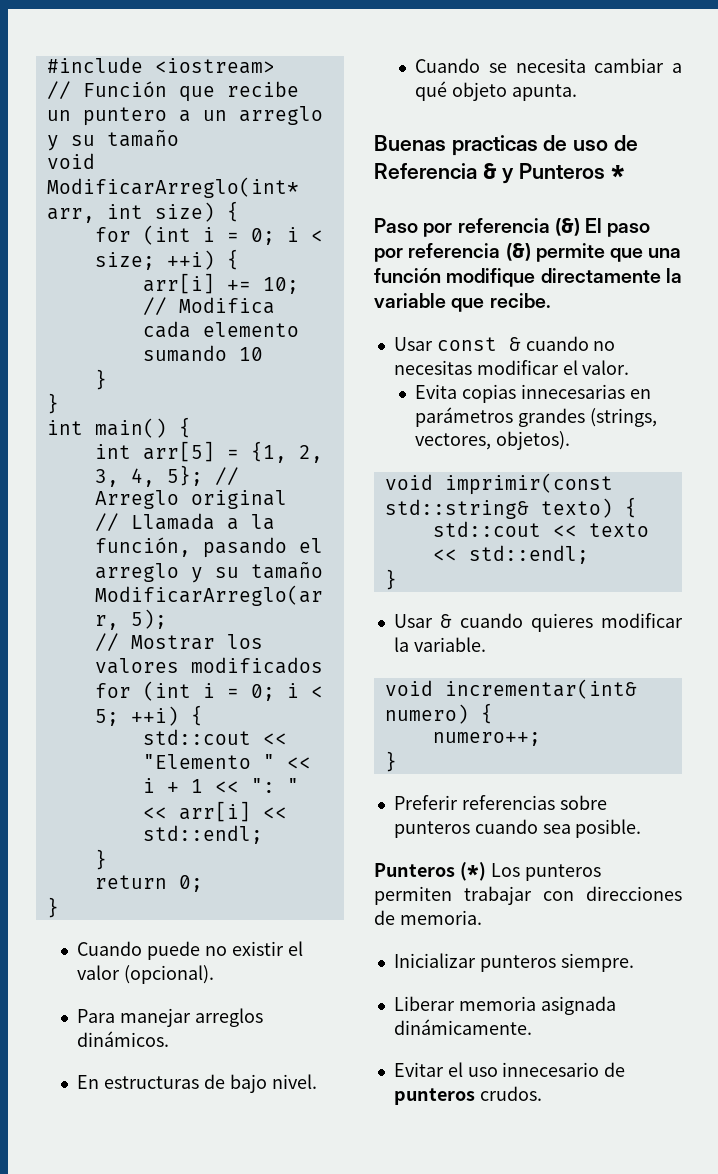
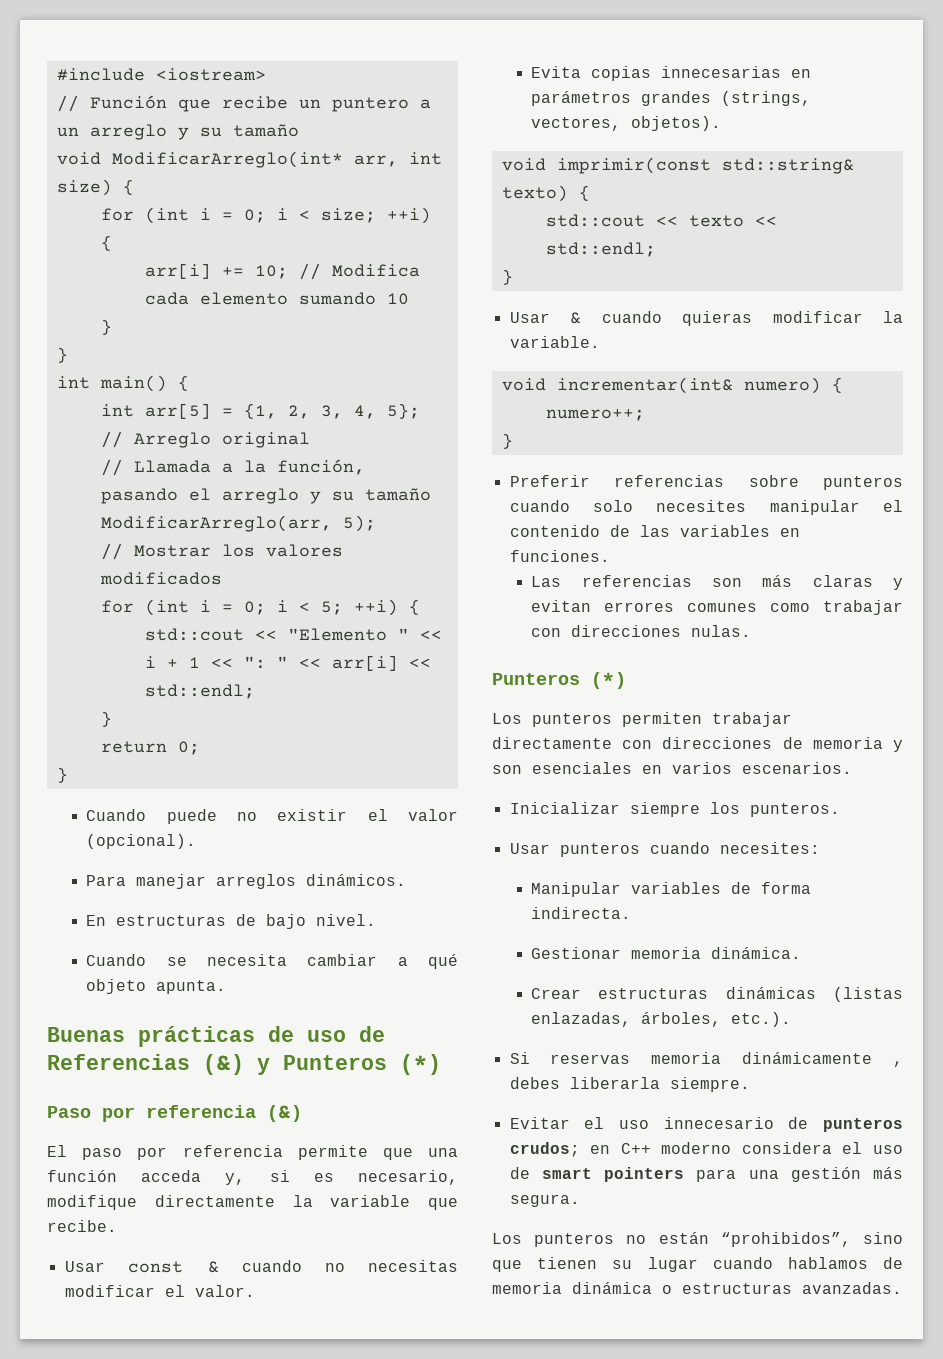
- Buenas practicas de uso de Referencia & y Punteros *
+ Buenas prácticas de uso de Referencias (&) y Punteros (*)
- Paso por referencia (&) El paso por referencia (&) permite que una función modifique directamente la variable que recibe.
+ Paso por referencia (&)
+ El paso por referencia permite que una función acceda y, si es necesario, modifique directamente la variable que recibe.
- Usar & cuando quieres modificar la variable.
+ Usar & cuando quieras modificar la variable.
- Preferir referencias sobre punteros cuando sea posible.
- Punteros (*) Los punteros permiten trabajar con direcciones de memoria.
- Inicializar punteros siempre.
- Liberar memoria asignada dinámicamente.
+ Preferir referencias sobre punteros cuando solo necesites manipular el contenido de las variables en funciones.
+ Las referencias son más claras y evitan errores comunes como trabajar con direcciones nulas.
+ Punteros (*)
+ Los punteros permiten trabajar directamente con direcciones de memoria y son esenciales en varios escenarios.
+ Inicializar siempre los punteros.
+ Usar punteros cuando necesites:
+ Manipular variables de forma indirecta.
+ Gestionar memoria dinámica.
+ Crear estructuras dinámicas (listas enlazadas, árboles, etc.).
+ Si reservas memoria dinámicamente , debes liberarla siempre.
- Evitar el uso innecesario de punteros crudos.
+ Evitar el uso innecesario de punteros crudos; en C++ moderno considera el uso de smart pointers para una gestión más segura.
+ Los punteros no están “prohibidos”, sino que tienen su lugar cuando hablamos de memoria dinámica o estructuras avanzadas.

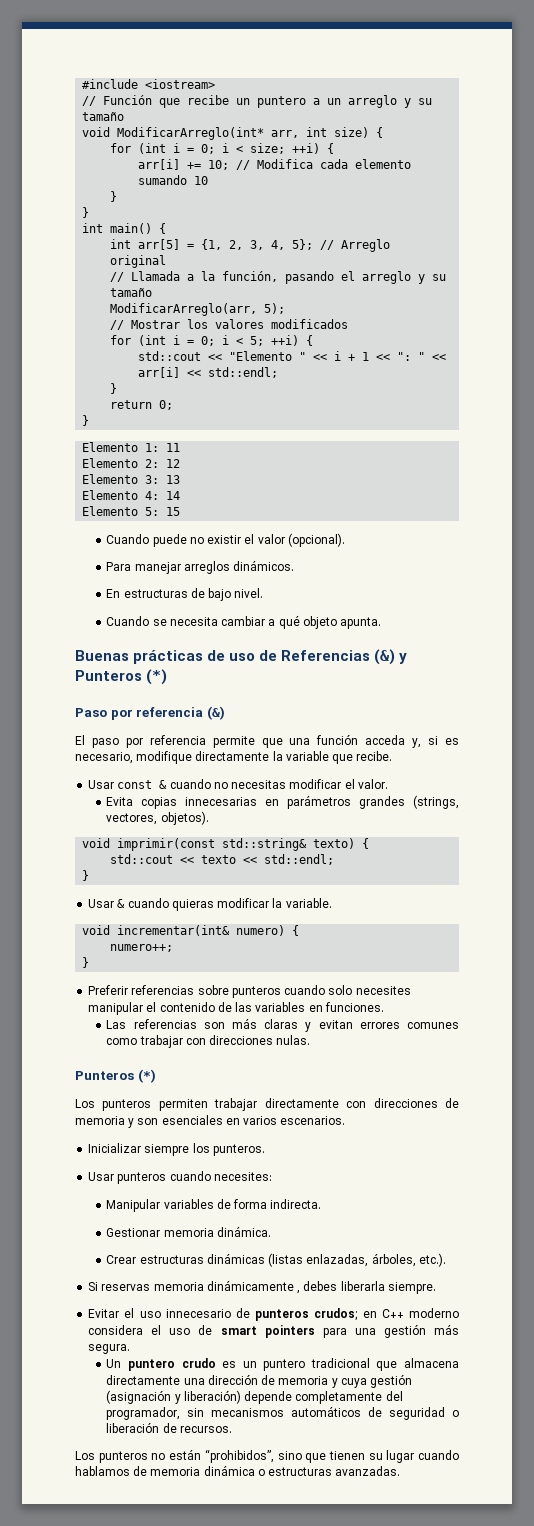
+ Elemento 1: 11
+ Elemento 2: 12
+ Elemento 3: 13
+ Elemento 4: 14
+ Elemento 5: 15
+ Un puntero crudo es un puntero tradicional que almacena directamente una dirección de memoria y cuya gestión (asignación y liberación) depende completamente del programador, sin mecanismos automáticos de seguridad o liberación de recursos.

